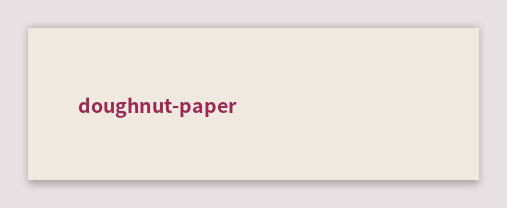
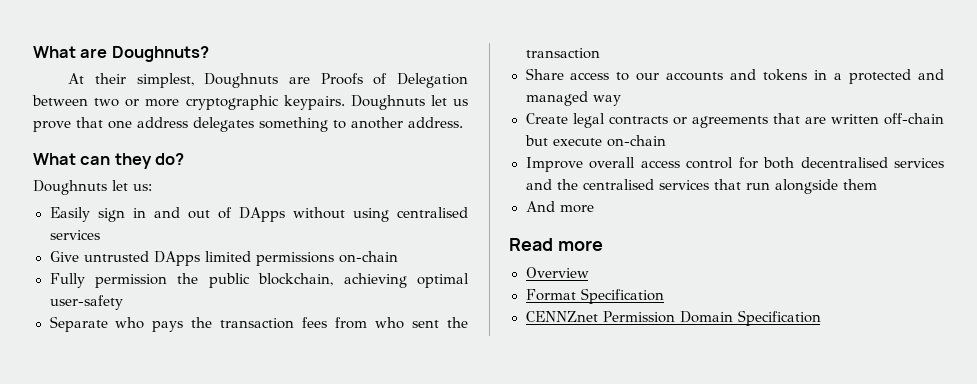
- doughnut-paper
+ What are Doughnuts?
+ At their simplest, Doughnuts are Proofs of Delegation between two or more cryptographic keypairs. Doughnuts let us prove that one address delegates something to another address.
+ What can they do?
+ Doughnuts let us:
+ Easily sign in and out of DApps without using centralised services
+ Give untrusted DApps limited permissions on-chain
+ Fully permission the public blockchain, achieving optimal user-safety
+ Separate who pays the transaction fees from who sent the transaction
+ Share access to our accounts and tokens in a protected and managed way
+ Create legal contracts or agreements that are written off-chain but execute on-chain
+ Improve overall access control for both decentralised services and the centralised services that run alongside them
+ And more
+ Read more
+ Overview
+ Format Specification
+ CENNZnet Permission Domain Specification

